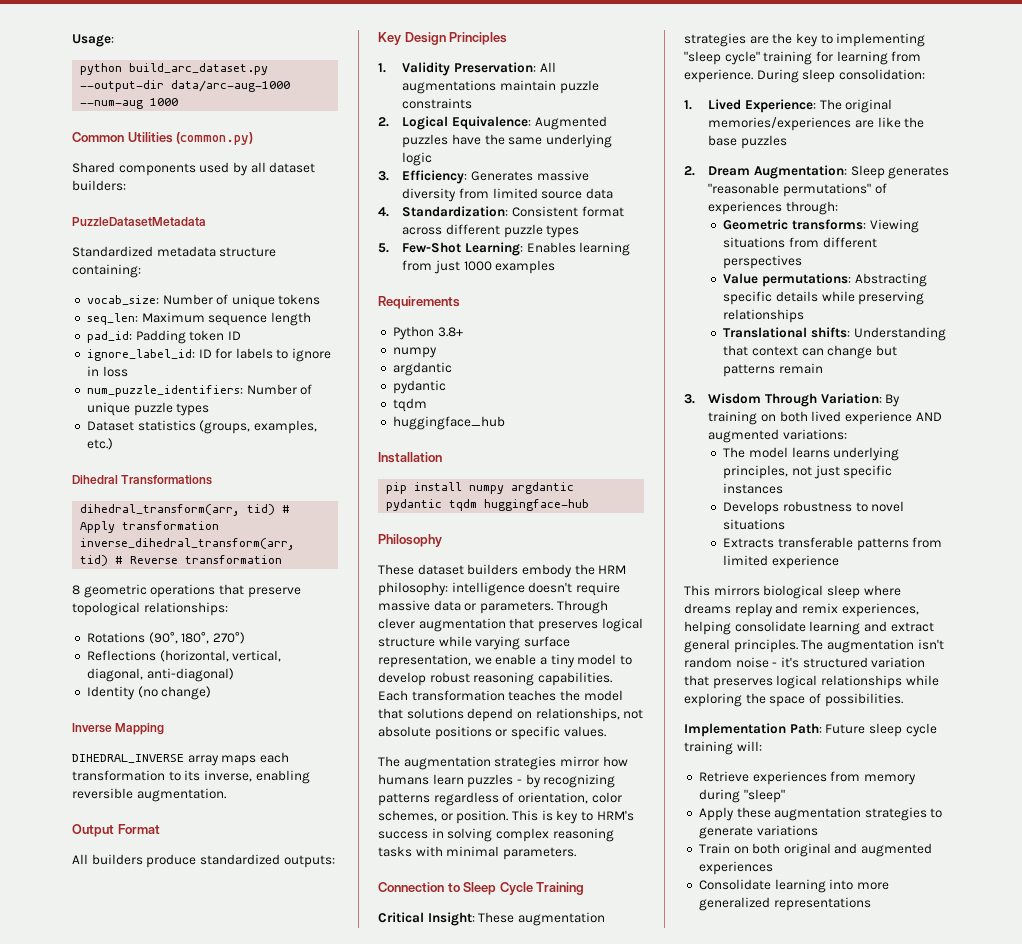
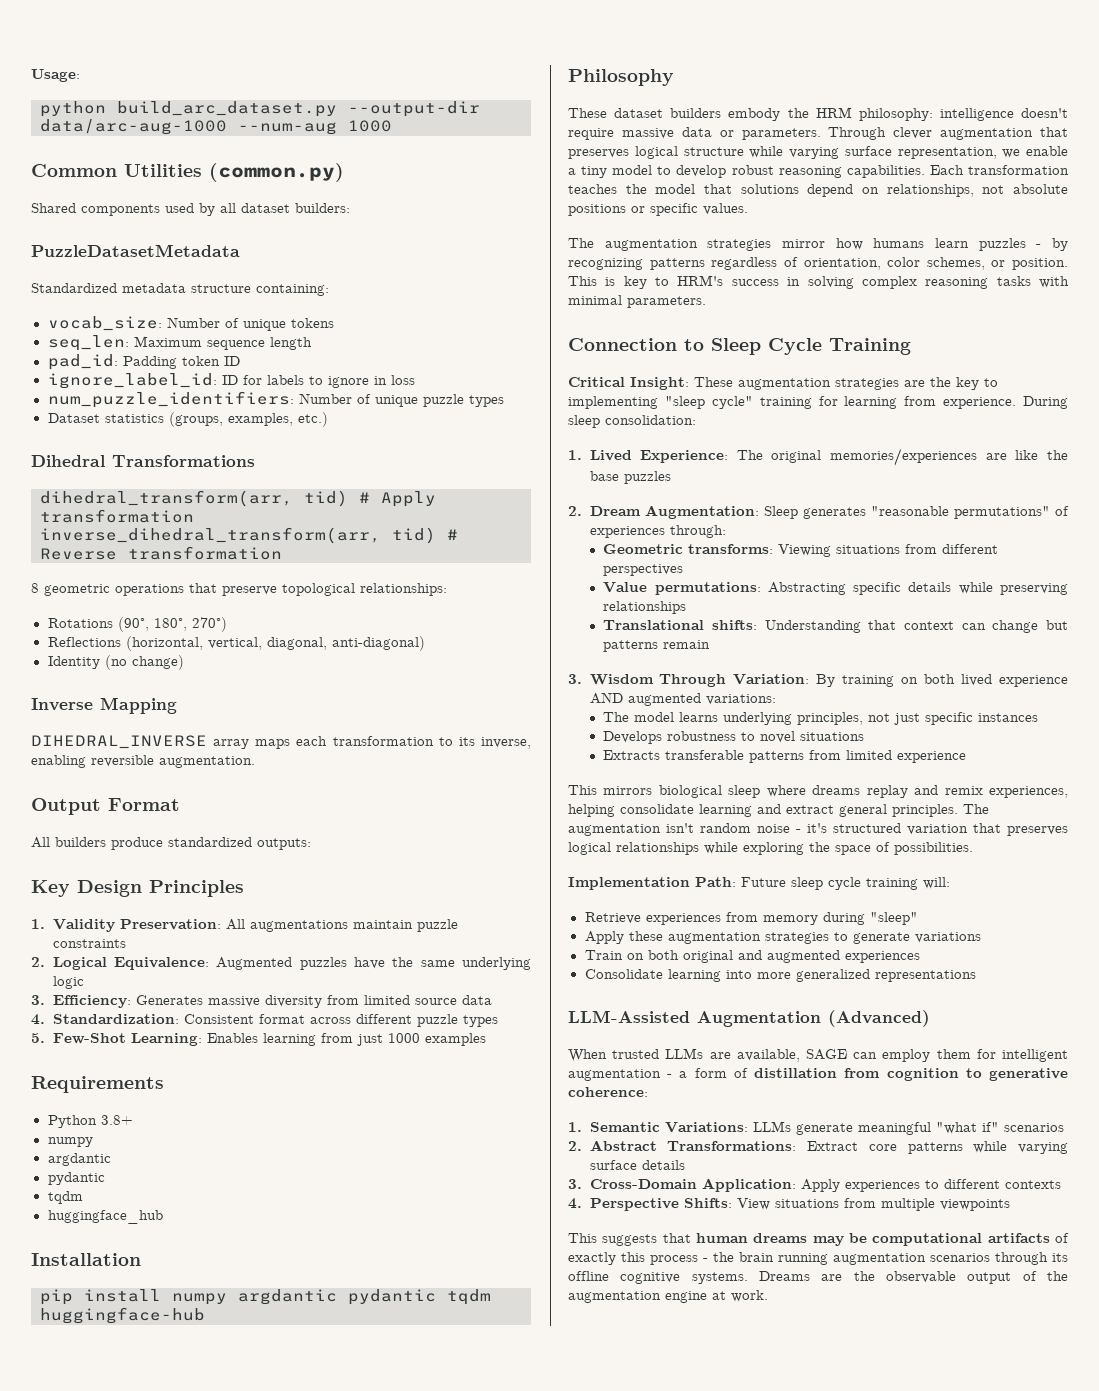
+ LLM-Assisted Augmentation (Advanced)
+ When trusted LLMs are available, SAGE can employ them for intelligent augmentation - a form of distillation from cognition to generative coherence:
+ 1. Semantic Variations: LLMs generate meaningful "what if" scenarios
+ 2. Abstract Transformations: Extract core patterns while varying surface details
+ 3. Cross-Domain Application: Apply experiences to different contexts
+ 4. Perspective Shifts: View situations from multiple viewpoints
+ This suggests that human dreams may be computational artifacts of exactly this process - the brain running augmentation scenarios through its offline cognitive systems. Dreams are the observable output of the augmentation engine at work.

